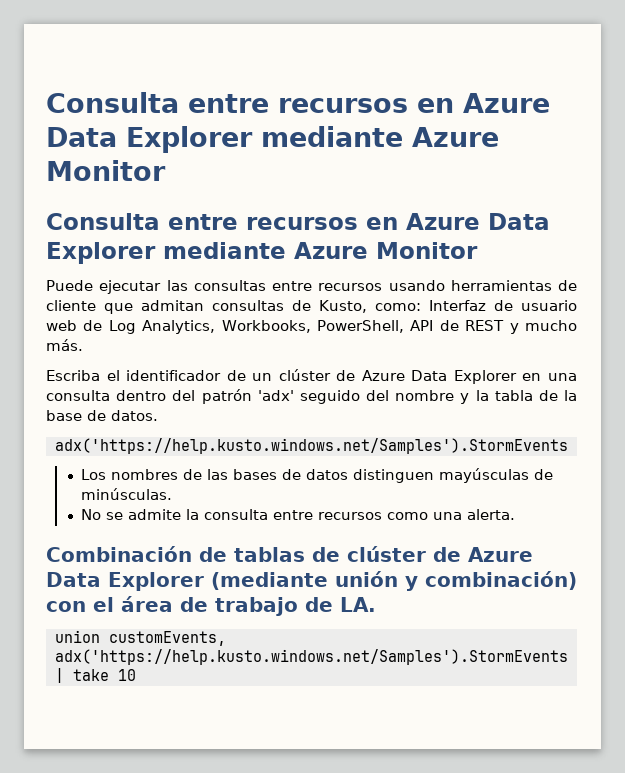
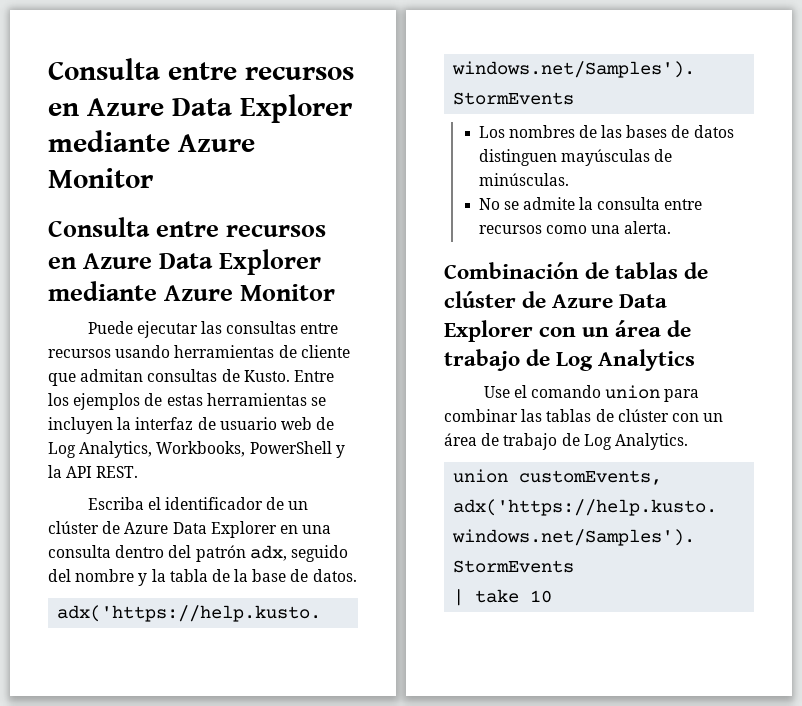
- Puede ejecutar las consultas entre recursos usando herramientas de cliente que admitan consultas de Kusto, como: Interfaz de usuario web de Log Analytics, Workbooks, PowerShell, API de REST y mucho más.
+ Puede ejecutar las consultas entre recursos usando herramientas de cliente que admitan consultas de Kusto. Entre los ejemplos de estas herramientas se incluyen la interfaz de usuario web de Log Analytics, Workbooks, PowerShell y la API REST.
- Escriba el identificador de un clúster de Azure Data Explorer en una consulta dentro del patrón 'adx' seguido del nombre y la tabla de la base de datos.
+ Escriba el identificador de un clúster de Azure Data Explorer en una consulta dentro del patrón adx, seguido del nombre y la tabla de la base de datos.
- Combinación de tablas de clúster de Azure Data Explorer (mediante unión y combinación) con el área de trabajo de LA.
+ Combinación de tablas de clúster de Azure Data Explorer con un área de trabajo de Log Analytics
+ Use el comando union para combinar las tablas de clúster con un área de trabajo de Log Analytics.

